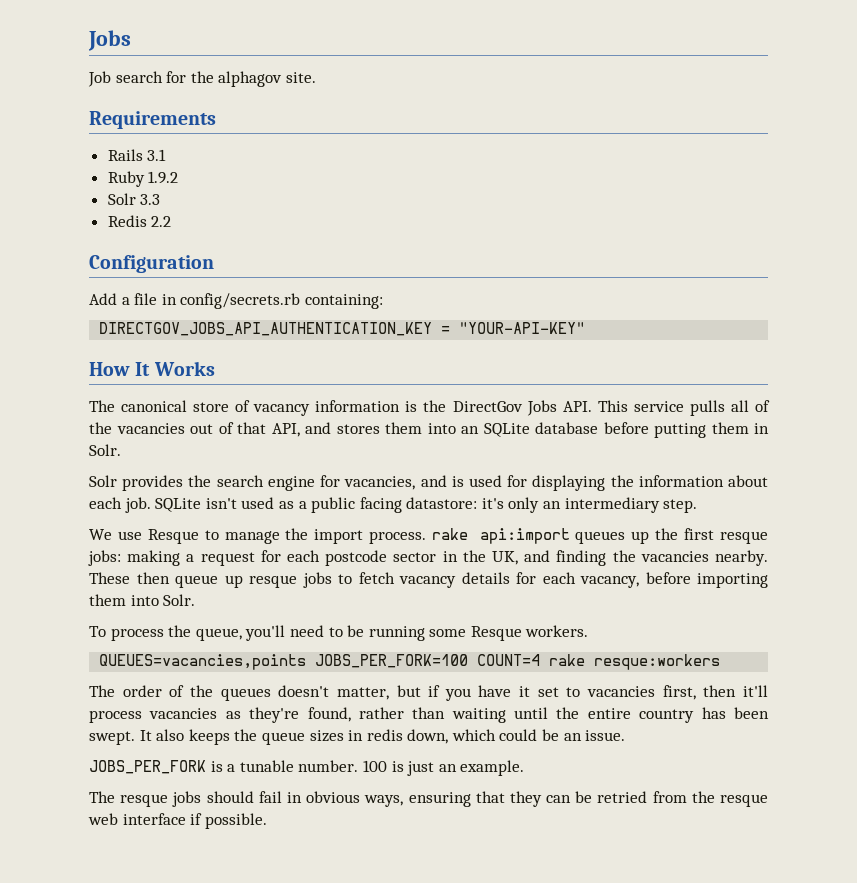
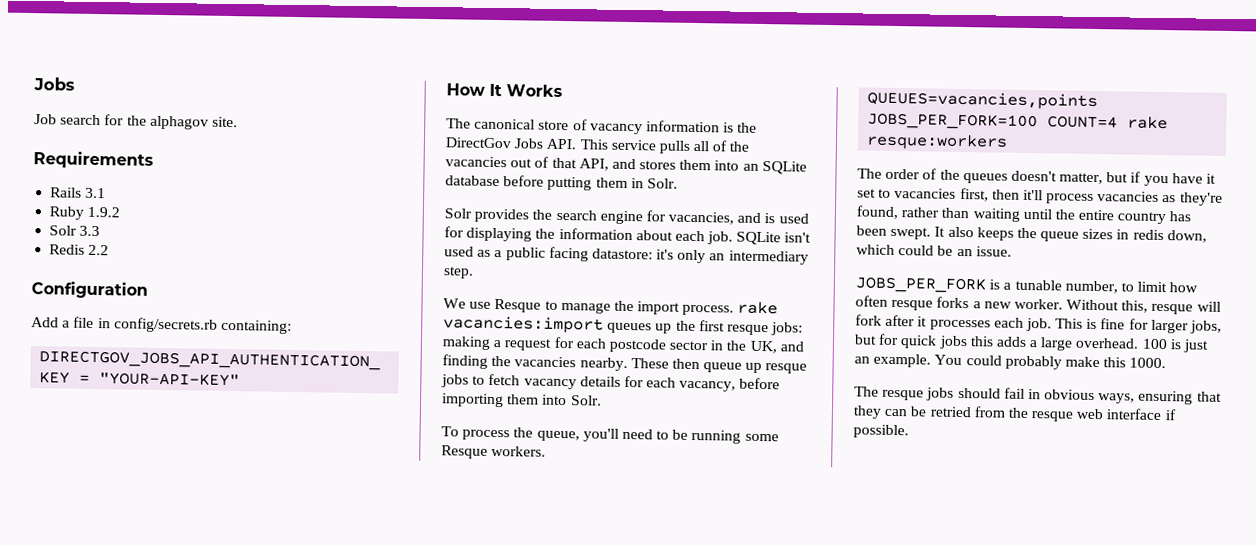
- We use Resque to manage the import process. rake api:import queues up the first resque jobs: making a request for each postcode sector in the UK, and finding the vacancies nearby.
+ We use Resque to manage the import process. rake vacancies:import queues up the first resque jobs: making a request for each postcode sector in the UK, and finding the vacancies nearby.
- JOBS_PER_FORK is a tunable number.
+ JOBS_PER_FORK is a tunable number, to limit how often resque forks a new worker. Without this, resque will fork after it processes each job. This is fine for larger jobs, but for quick jobs this adds a large overhead.
+ You could probably make this 1000.

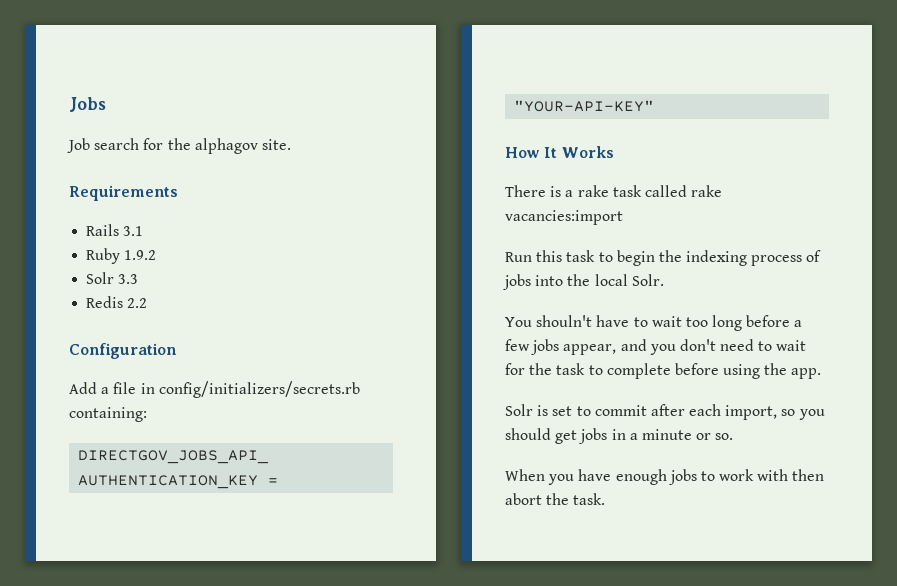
- Add a file in config/secrets.rb containing:
+ Add a file in config/initializers/secrets.rb containing:
- The canonical store of vacancy information is the DirectGov Jobs API. This service pulls all of the vacancies out of that API, and stores them into an SQLite database before putting them in Solr.
- Solr provides the search engine for vacancies, and is used for displaying the information about each job. SQLite isn't used as a public facing datastore: it's only an intermediary step.
- We use Resque to manage the import process. rake vacancies:import queues up the first resque jobs: making a request for each postcode sector in the UK, and finding the vacancies nearby. These then queue up resque jobs to fetch vacancy details for each vacancy, before importing them into Solr.
- To process the queue, you'll need to be running some Resque workers.
- QUEUES=vacancies,points JOBS_PER_FORK=100 COUNT=4 rake resque:workers
- The order of the queues doesn't matter, but if you have it set to vacancies first, then it'll process vacancies as they're found, rather than waiting until the entire country has been swept. It also keeps the queue sizes in redis down, which could be an issue.
- JOBS_PER_FORK is a tunable number, to limit how often resque forks a new worker. Without this, resque will fork after it processes each job. This is fine for larger jobs, but for quick jobs this adds a large overhead. 100 is just an example. You could probably make this 1000.
- The resque jobs should fail in obvious ways, ensuring that they can be retried from the resque web interface if possible.
+ There is a rake task called rake vacancies:import
+ Run this task to begin the indexing process of jobs into the local Solr.
+ You shouln't have to wait too long before a few jobs appear, and you don't need to wait for the task to complete before using the app.
+ Solr is set to commit after each import, so you should get jobs in a minute or so.
+ When you have enough jobs to work with then abort the task.

